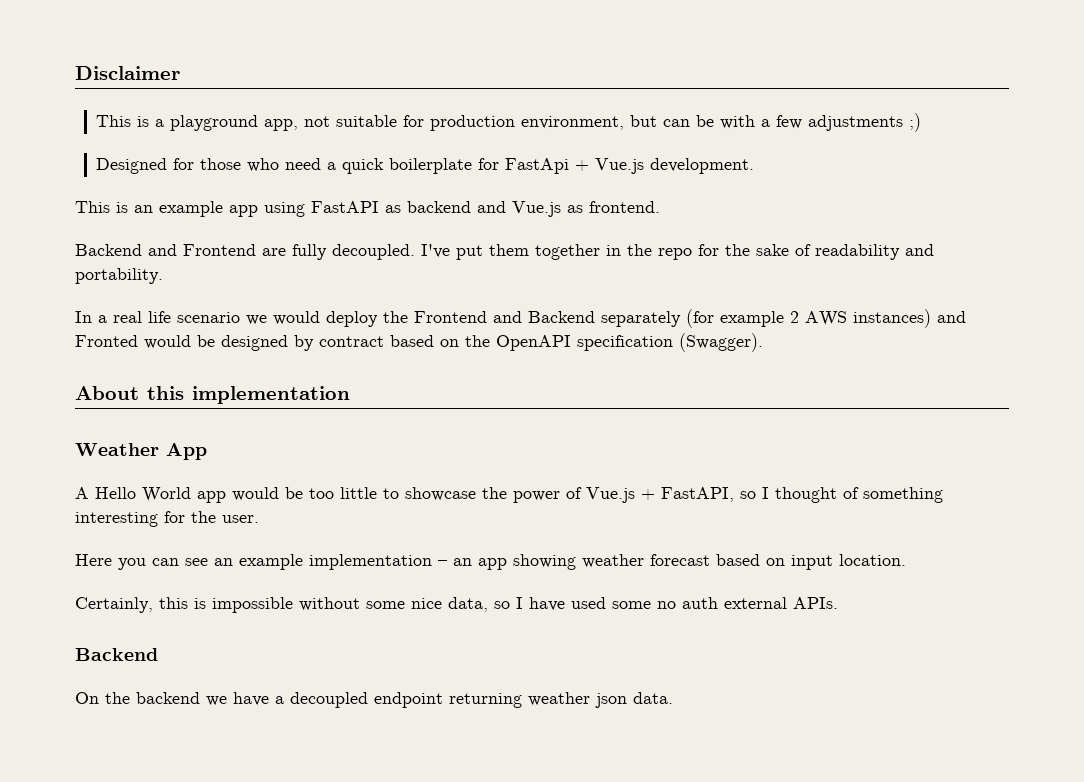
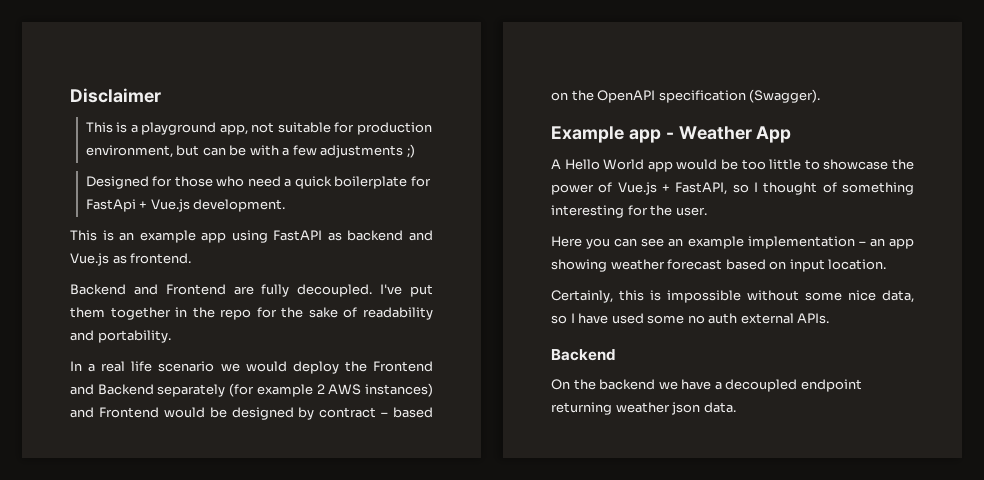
- In a real life scenario we would deploy the Frontend and Backend separately (for example 2 AWS instances) and Fronted would be designed by contract based on the OpenAPI specification (Swagger).
+ In a real life scenario we would deploy the Frontend and Backend separately (for example 2 AWS instances) and Frontend would be designed by contract – based on the OpenAPI specification (Swagger).
- About this implementation
- Weather App
+ Example app - Weather App

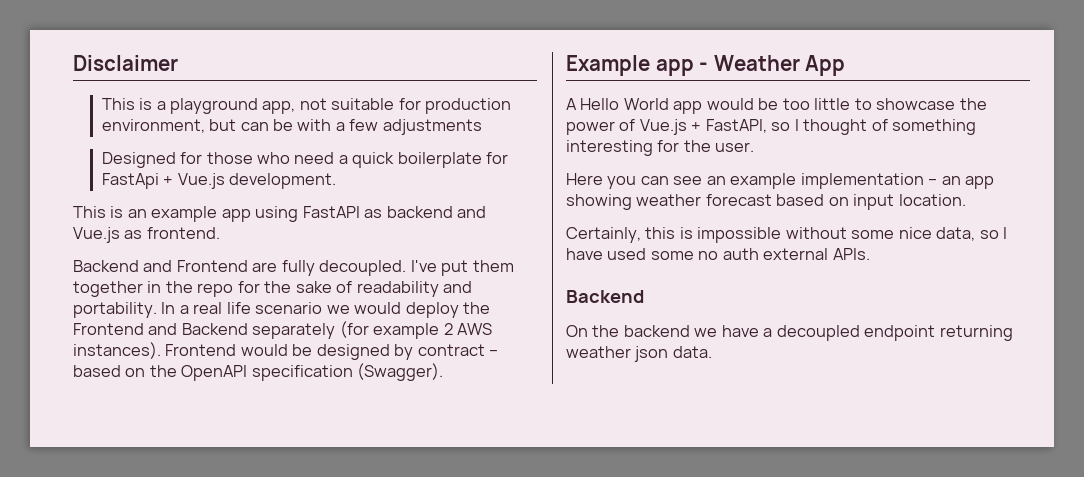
- This is a playground app, not suitable for production environment, but can be with a few adjustments ;)
+ This is a playground app, not suitable for production environment, but can be with a few adjustments
- I've put them together in the repo for the sake of readability and portability.
- In a real life scenario we would deploy the Frontend and Backend separately (for example 2 AWS instances) and Frontend would be designed by contract – based on the OpenAPI specification (Swagger).
+ I've put them together in the repo for the sake of readability and portability. In a real life scenario we would deploy the Frontend and Backend separately (for example 2 AWS instances). Frontend would be designed by contract – based on the OpenAPI specification (Swagger).

